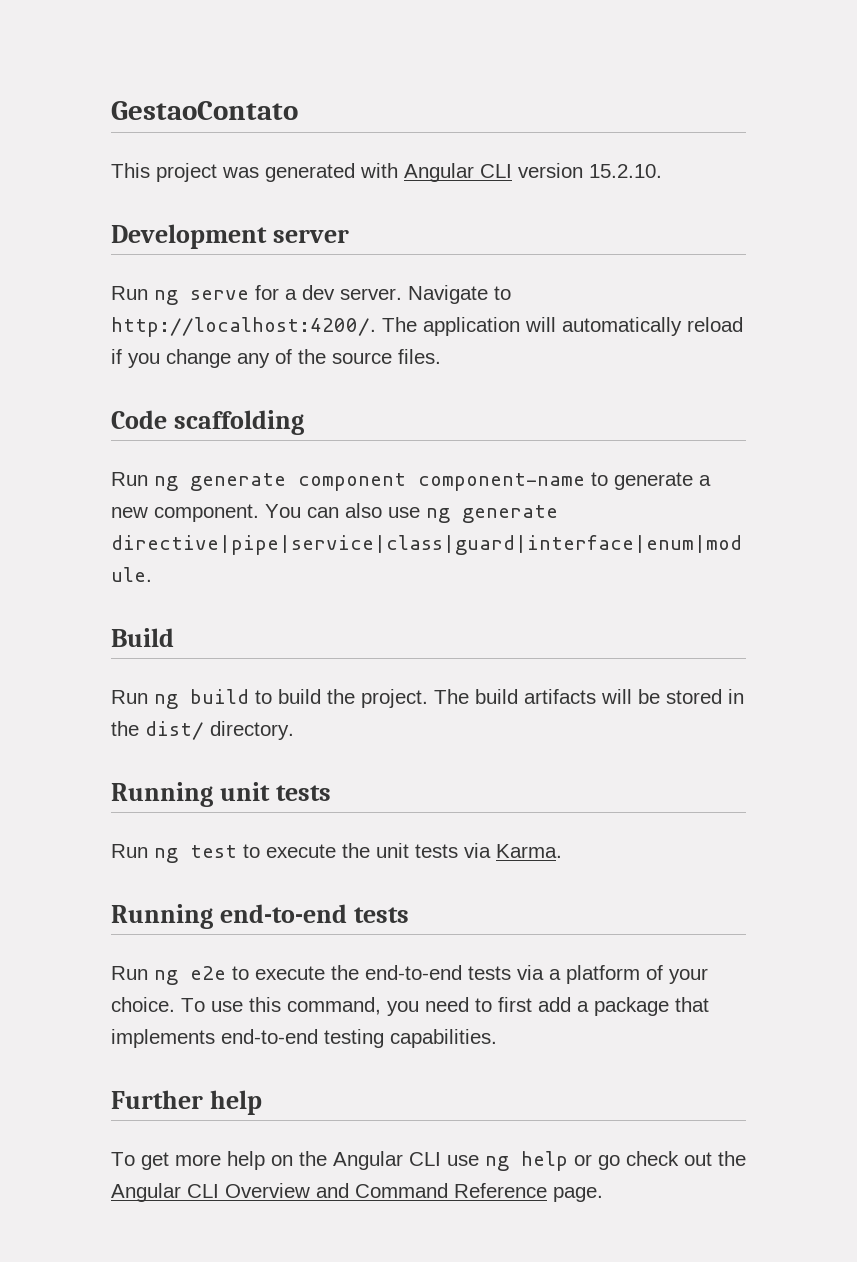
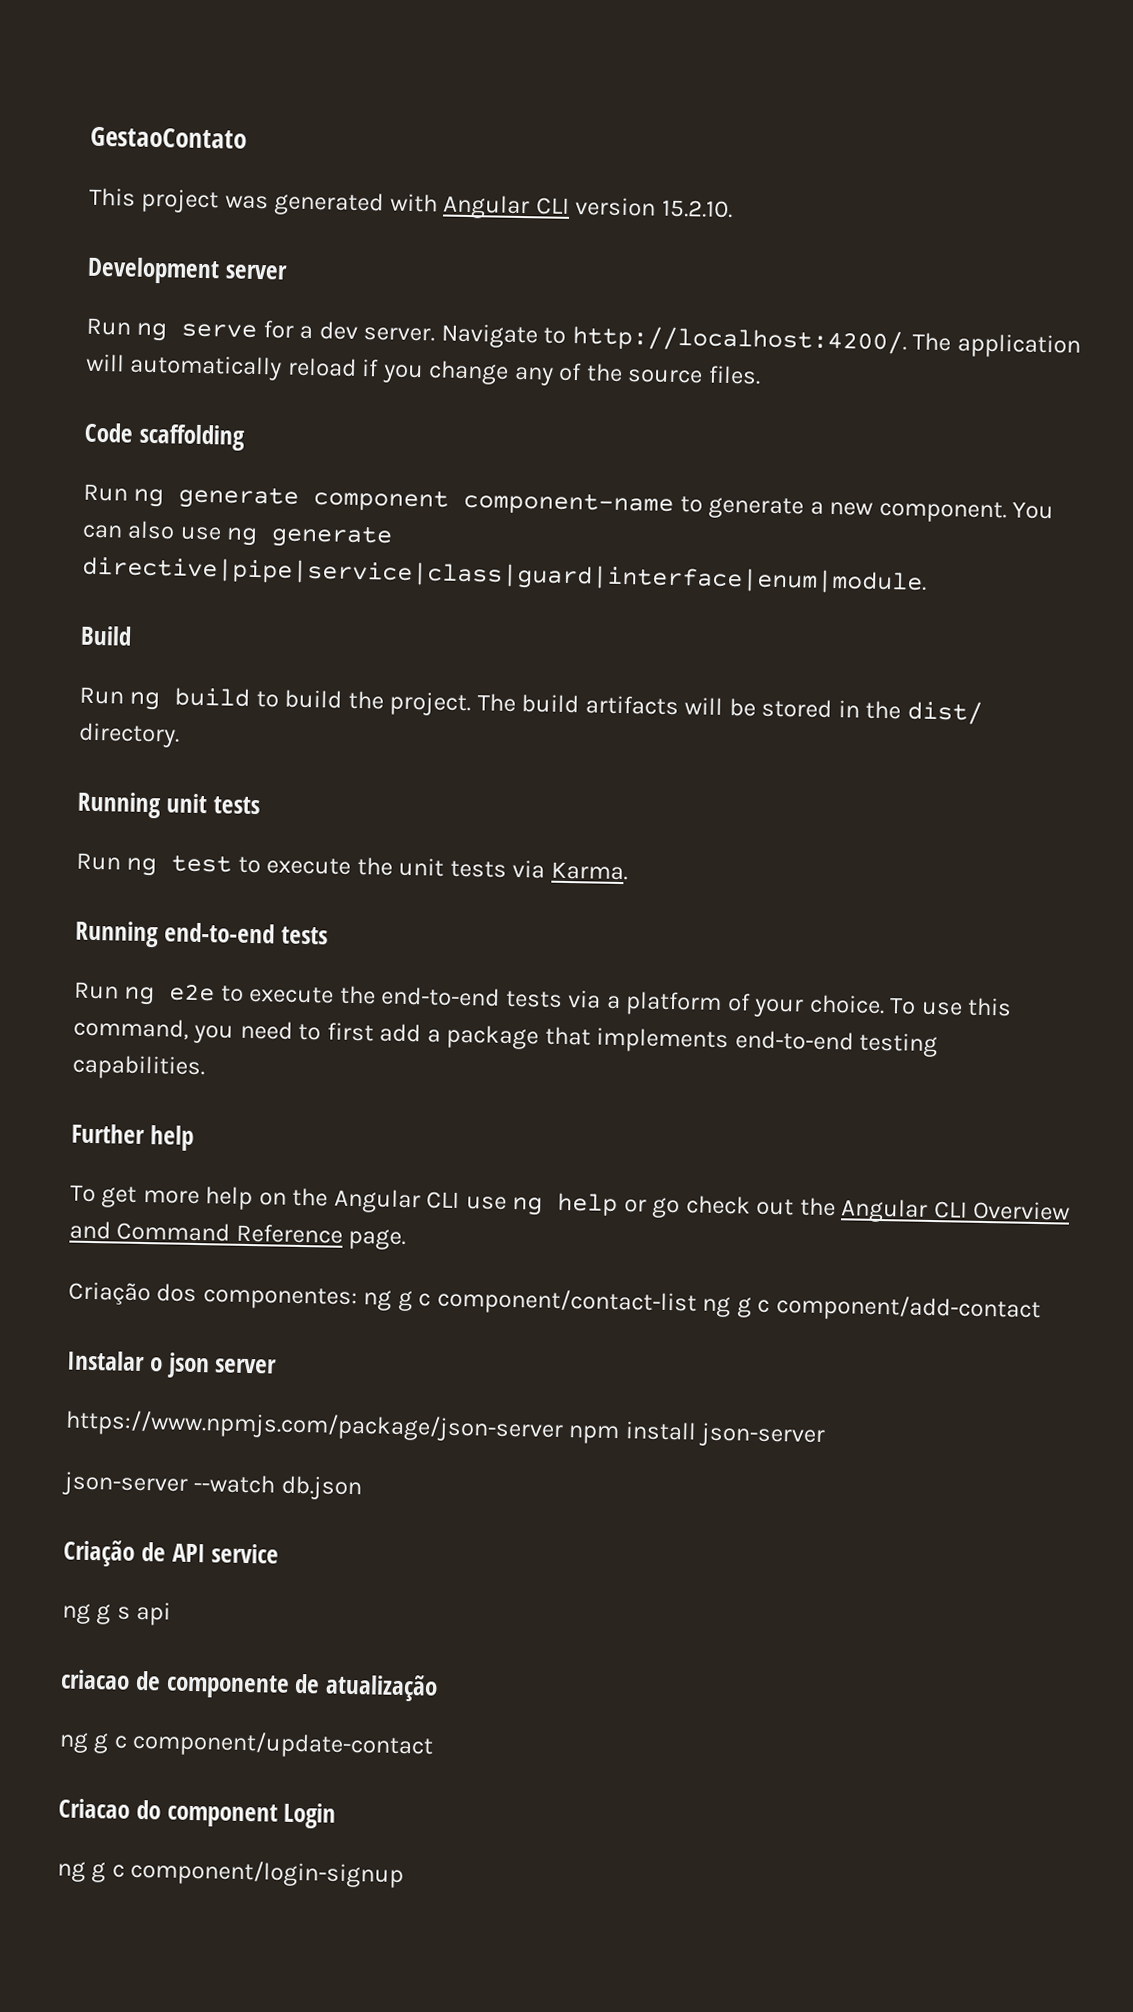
+ Criação dos componentes: ng g c component/contact-list ng g c component/add-contact
+ Instalar o json server
+ https://www.npmjs.com/package/json-server npm install json-server
+ json-server --watch db.json
+ Criação de API service
+ ng g s api
+ criacao de componente de atualização
+ ng g c component/update-contact
+ Criacao do component Login
+ ng g c component/login-signup

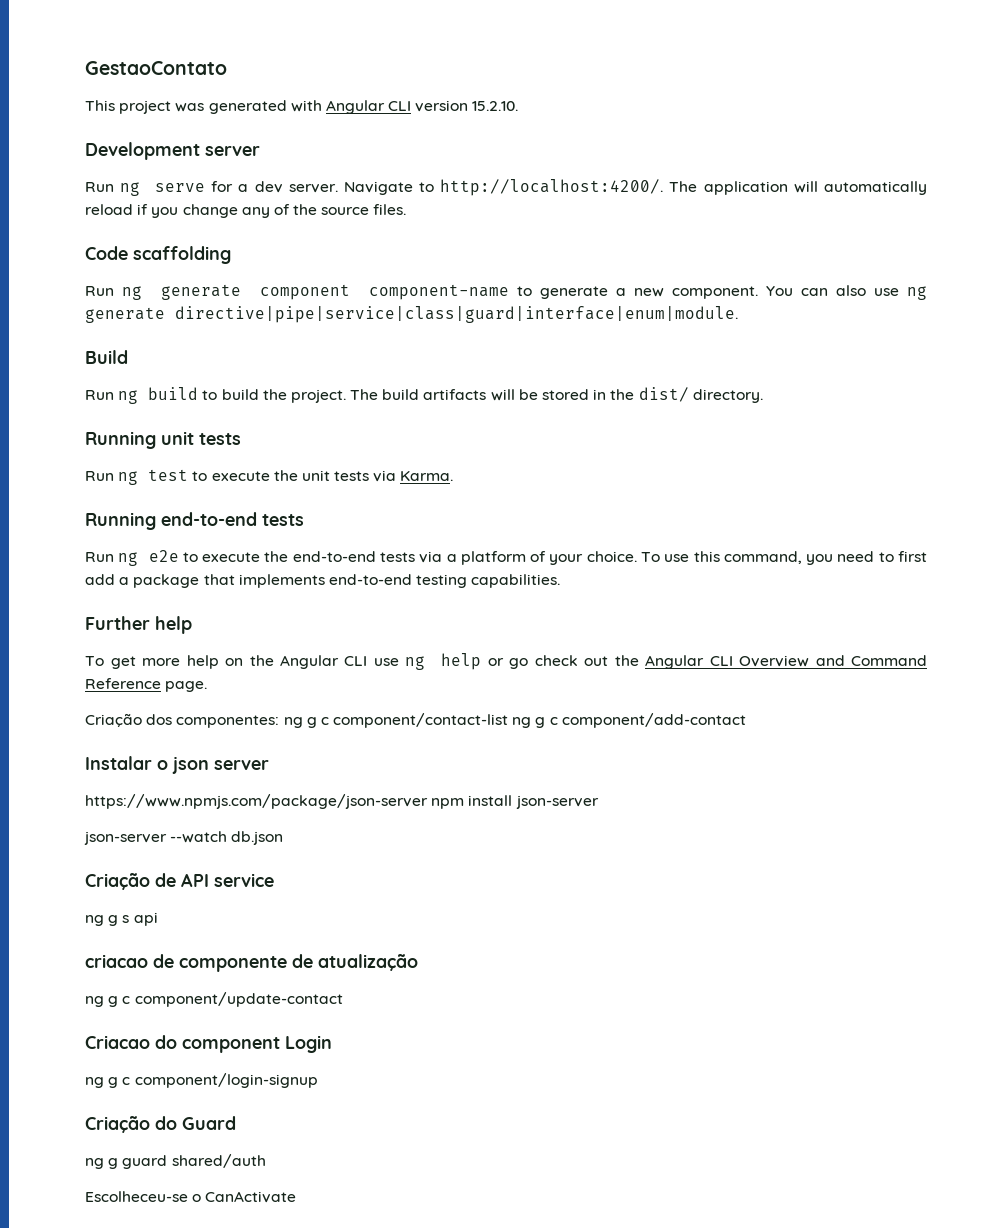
+ Criação do Guard
+ ng g guard shared/auth
+ Escolheceu-se o CanActivate

